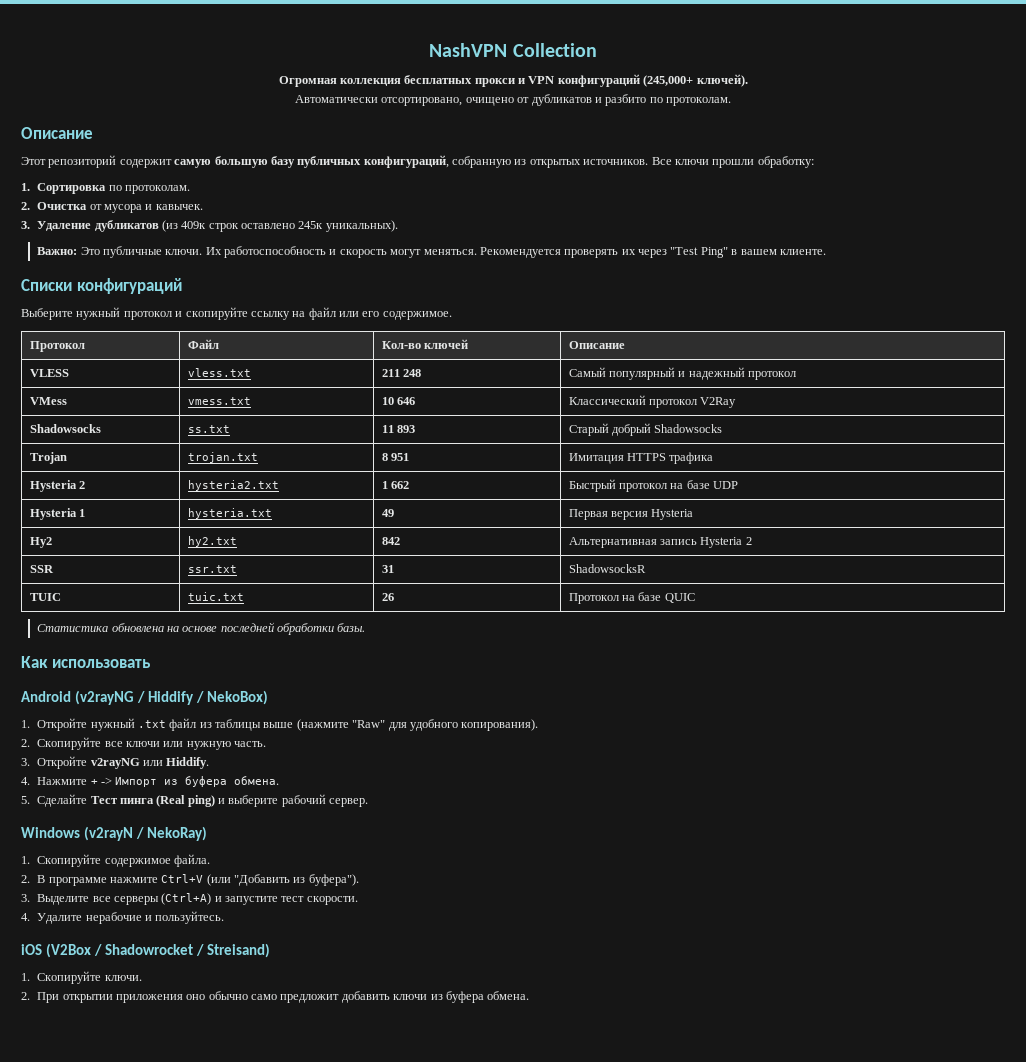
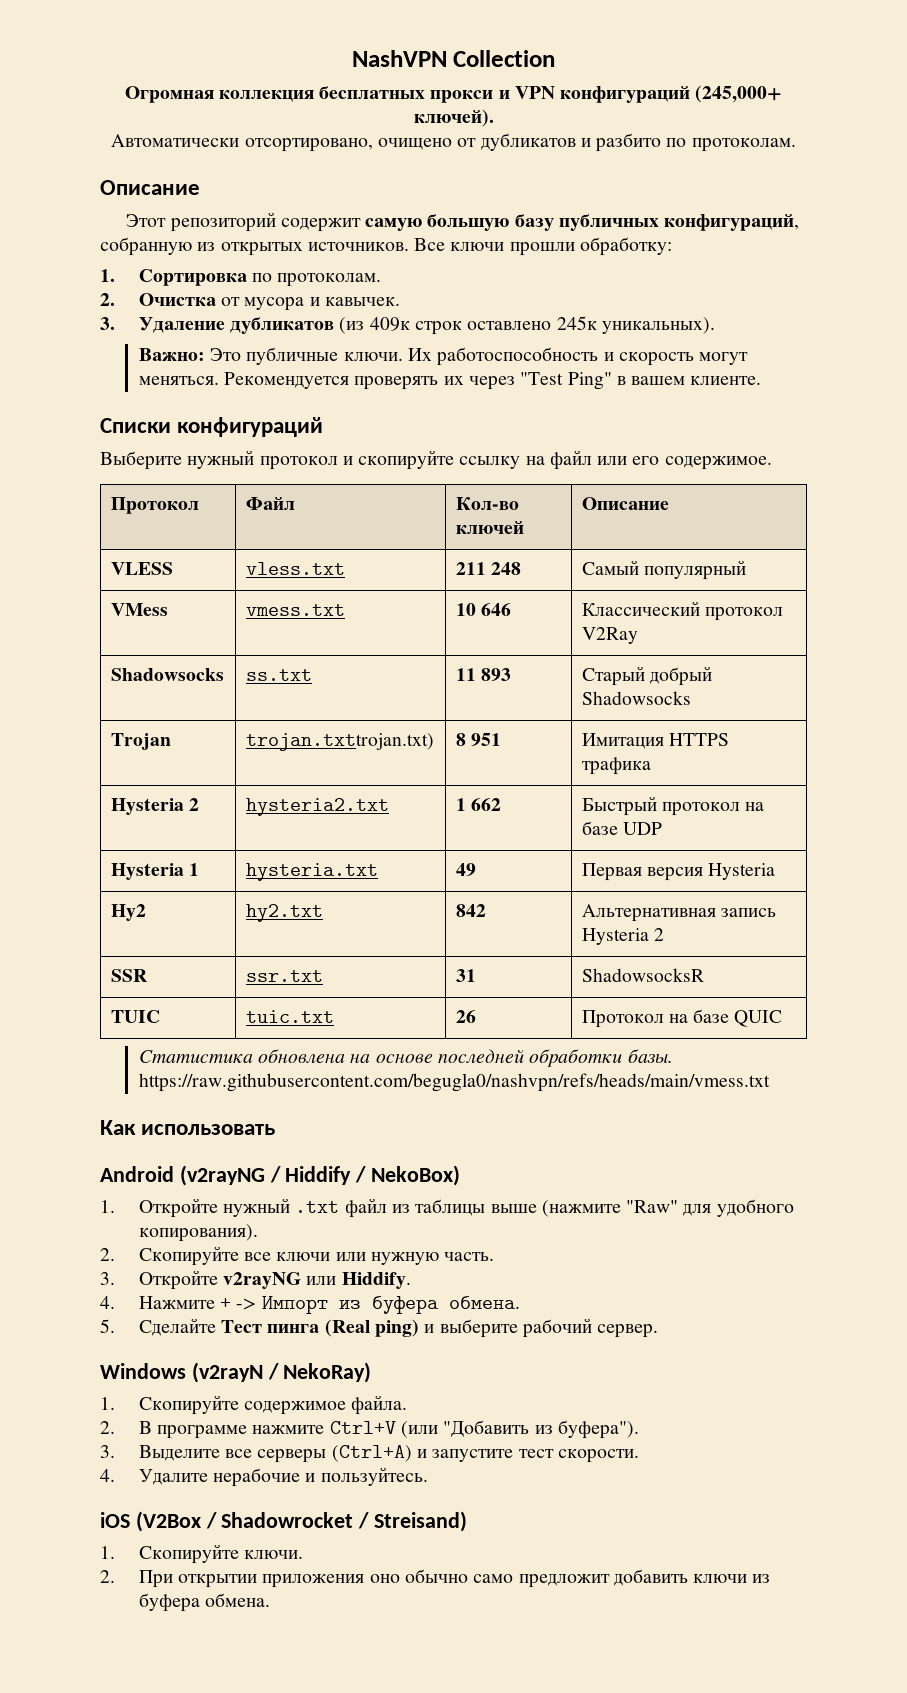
- VLESS | vless.txt | 211 248 | Самый популярный и надежный протокол
+ VLESS | vless.txt | 211 248 | Самый популярный
- Trojan | trojan.txt | 8 951 | Имитация HTTPS трафика
+ Trojan | trojan.txttrojan.txt) | 8 951 | Имитация HTTPS трафика
- Статистика обновлена на основе последней обработки базы.
+ Статистика обновлена на основе последней обработки базы. https://raw.githubusercontent.com/begugla0/nashvpn/refs/heads/main/vmess.txt

